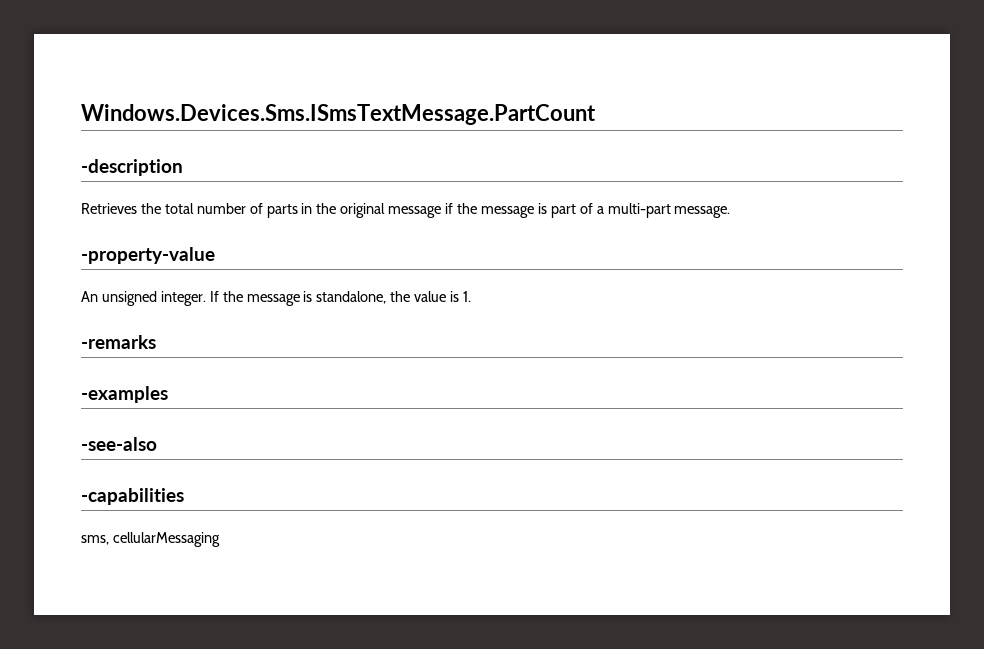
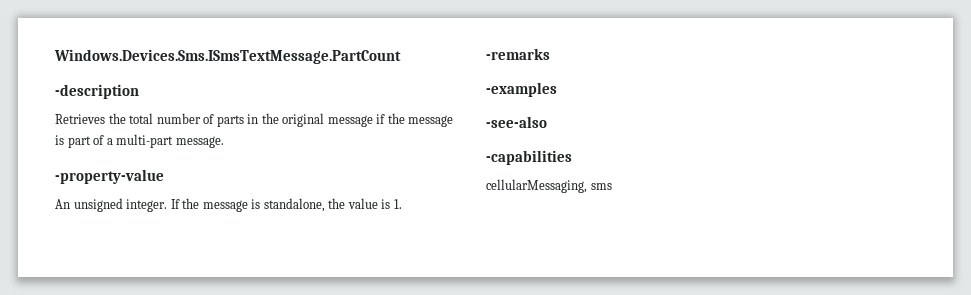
- sms, cellularMessaging
+ cellularMessaging, sms

